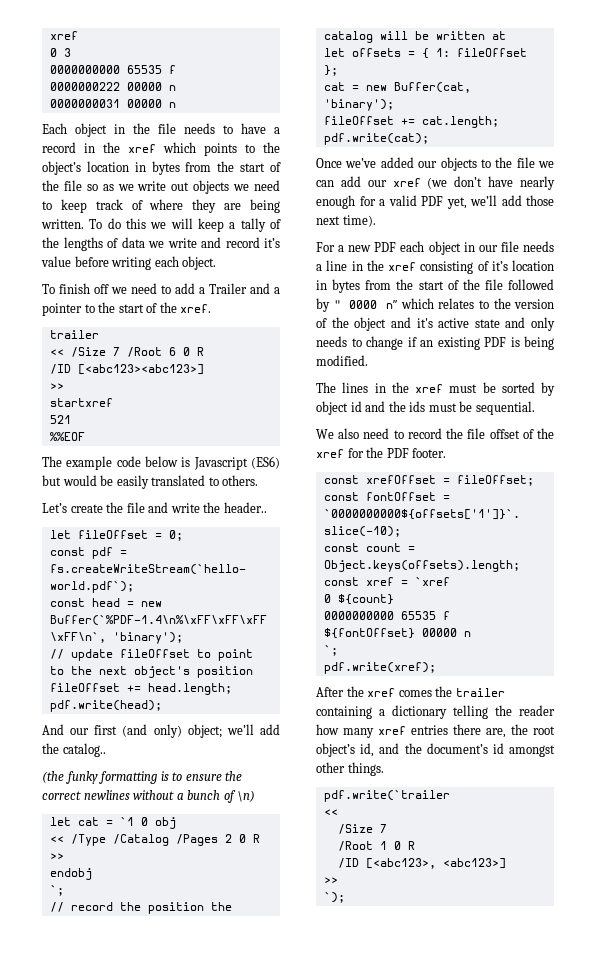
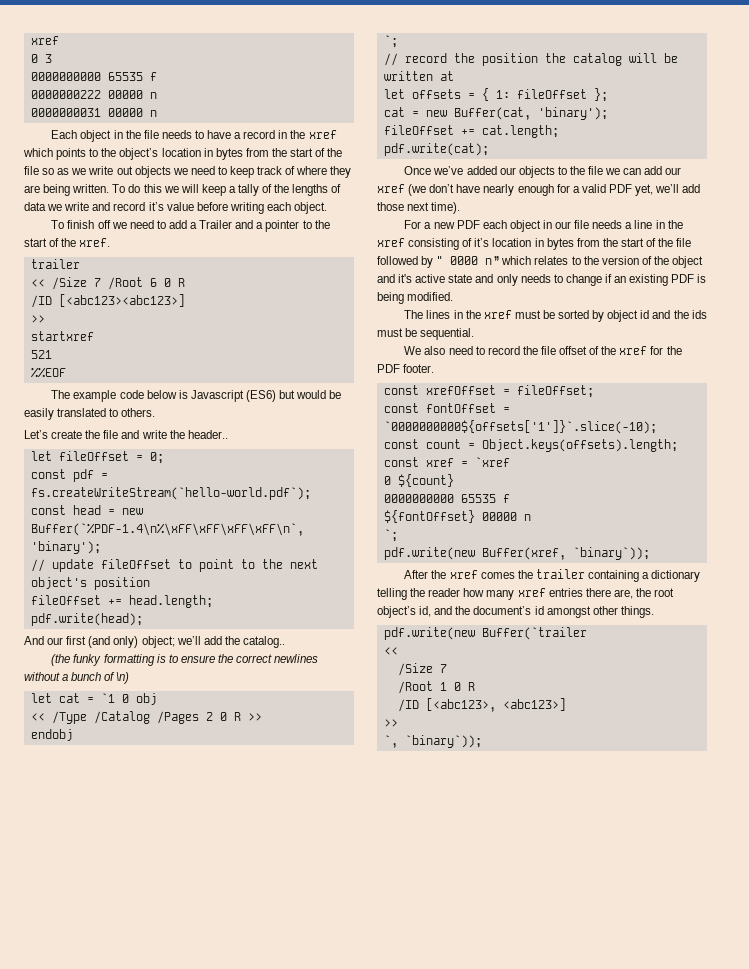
- pdf.write(xref);
+ pdf.write(new Buffer(xref, `binary`));
- pdf.write(`trailer
+ pdf.write(new Buffer(`trailer
- `);
+ `, `binary`));

